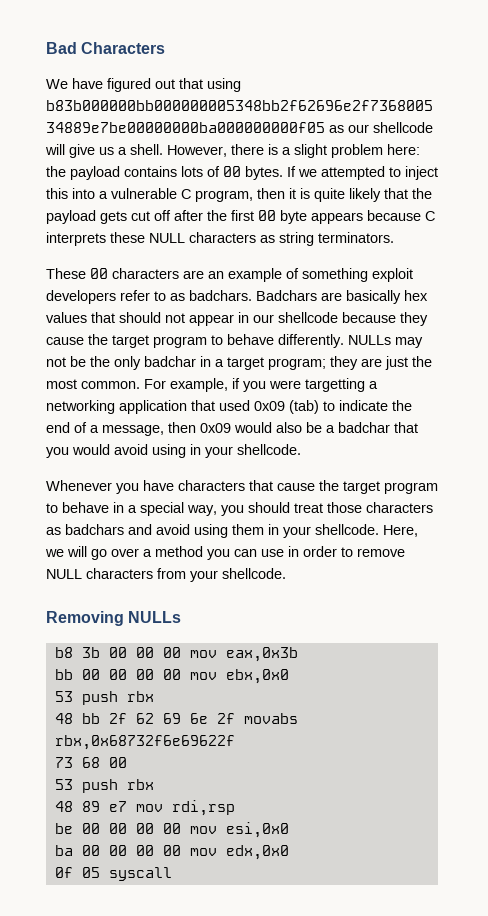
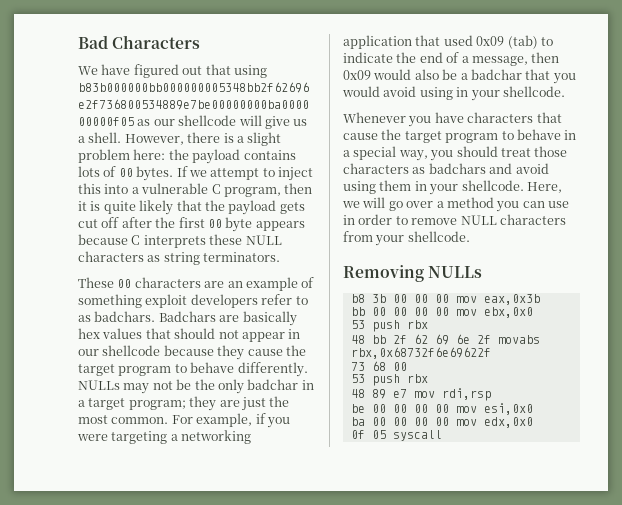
- If we attempted to inject this into a vulnerable C program, then it is quite likely that the payload gets cut off after the first 00 byte appears because C interprets these NULL characters as string terminators.
+ If we attempt to inject this into a vulnerable C program, then it is quite likely that the payload gets cut off after the first 00 byte appears because C interprets these NULL characters as string terminators.
- For example, if you were targetting a networking application that used 0x09 (tab) to indicate the end of a message, then 0x09 would also be a badchar that you would avoid using in your shellcode.
+ For example, if you were targeting a networking application that used 0x09 (tab) to indicate the end of a message, then 0x09 would also be a badchar that you would avoid using in your shellcode.

